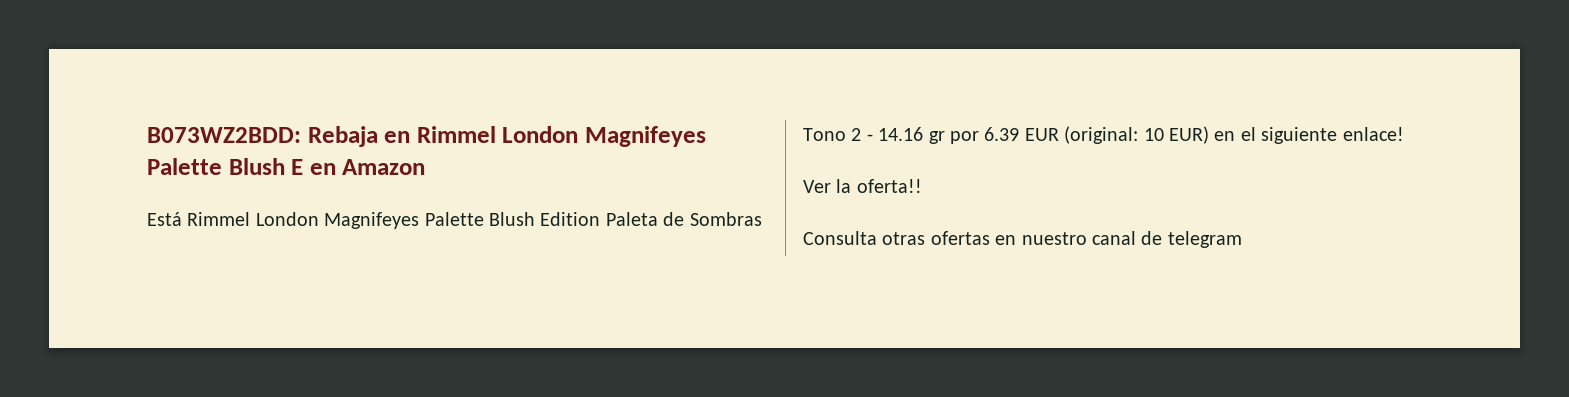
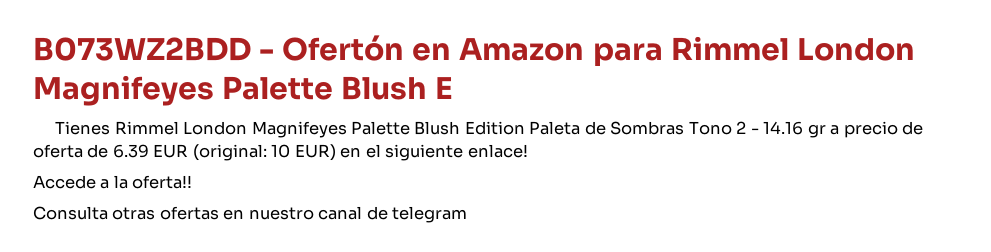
- B073WZ2BDD: Rebaja en Rimmel London Magnifeyes Palette Blush E en Amazon
- Está Rimmel London Magnifeyes Palette Blush Edition Paleta de Sombras Tono 2 - 14.16 gr por 6.39 EUR (original: 10 EUR) en el siguiente enlace!
+ B073WZ2BDD - Ofertón en Amazon para Rimmel London Magnifeyes Palette Blush E
+ Tienes Rimmel London Magnifeyes Palette Blush Edition Paleta de Sombras Tono 2 - 14.16 gr a precio de oferta de 6.39 EUR (original: 10 EUR) en el siguiente enlace!
- Ver la oferta!!
+ Accede a la oferta!!

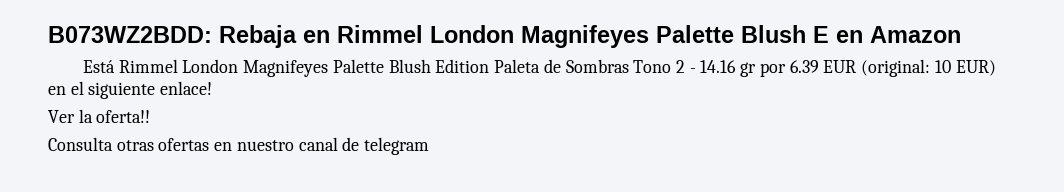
- B073WZ2BDD - Ofertón en Amazon para Rimmel London Magnifeyes Palette Blush E
- Tienes Rimmel London Magnifeyes Palette Blush Edition Paleta de Sombras Tono 2 - 14.16 gr a precio de oferta de 6.39 EUR (original: 10 EUR) en el siguiente enlace!
+ B073WZ2BDD: Rebaja en Rimmel London Magnifeyes Palette Blush E en Amazon
+ Está Rimmel London Magnifeyes Palette Blush Edition Paleta de Sombras Tono 2 - 14.16 gr por 6.39 EUR (original: 10 EUR) en el siguiente enlace!
- Accede a la oferta!!
+ Ver la oferta!!

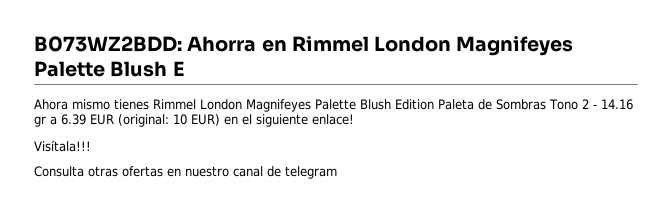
- B073WZ2BDD: Rebaja en Rimmel London Magnifeyes Palette Blush E en Amazon
- Está Rimmel London Magnifeyes Palette Blush Edition Paleta de Sombras Tono 2 - 14.16 gr por 6.39 EUR (original: 10 EUR) en el siguiente enlace!
+ B073WZ2BDD: Ahorra en Rimmel London Magnifeyes Palette Blush E
+ Ahora mismo tienes Rimmel London Magnifeyes Palette Blush Edition Paleta de Sombras Tono 2 - 14.16 gr a 6.39 EUR (original: 10 EUR) en el siguiente enlace!
- Ver la oferta!!
+ Visítala!!!

